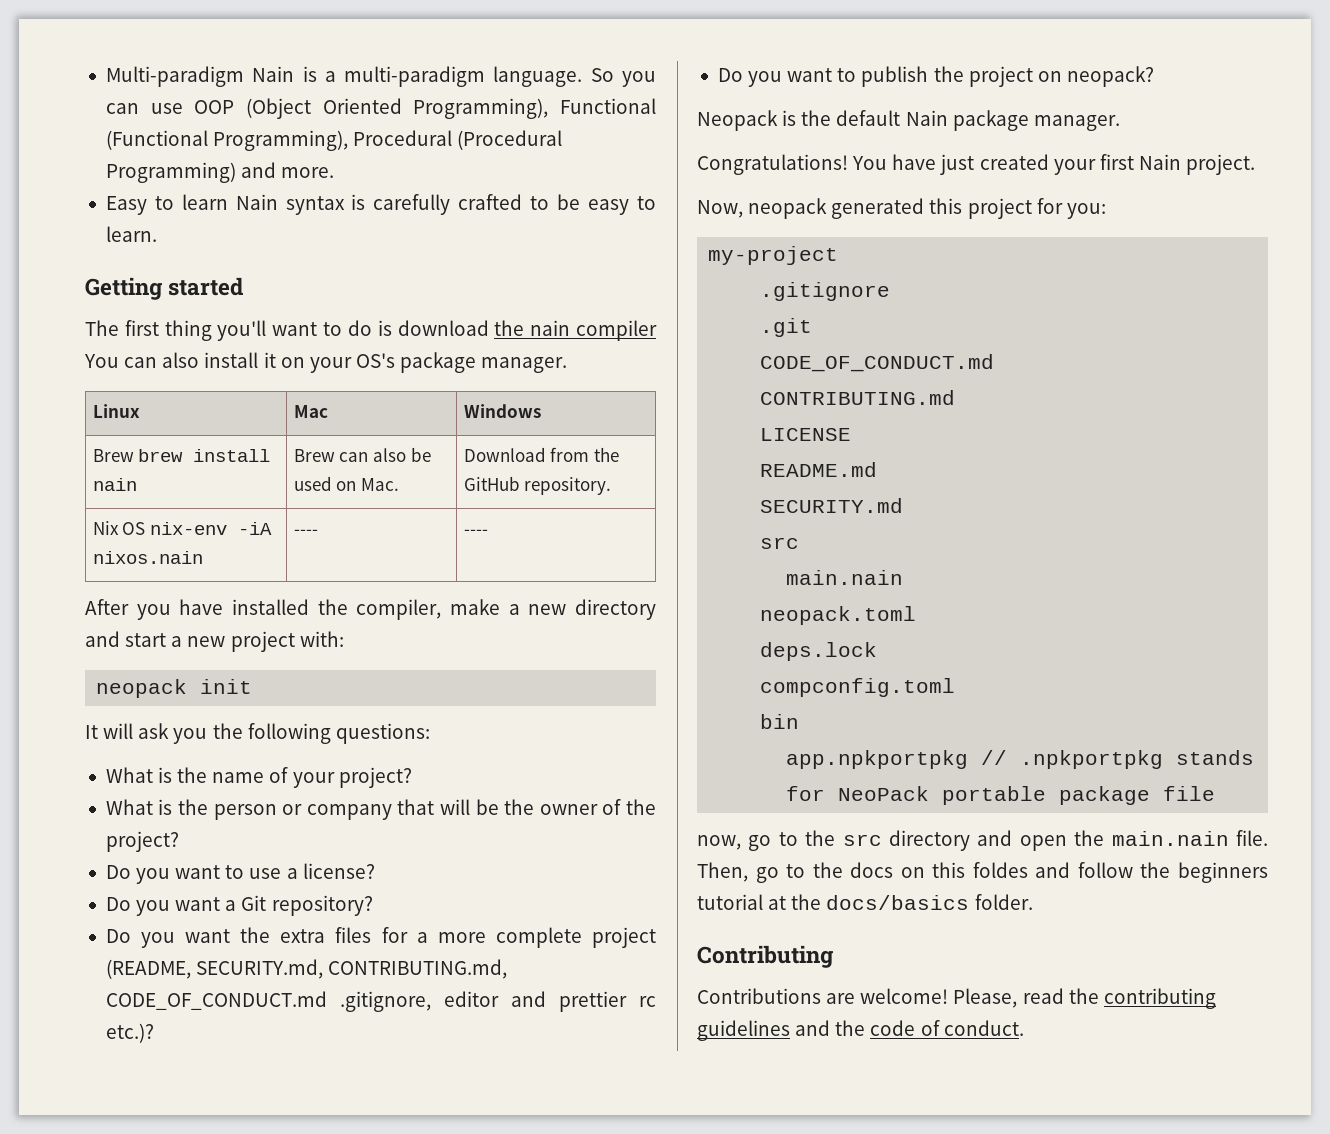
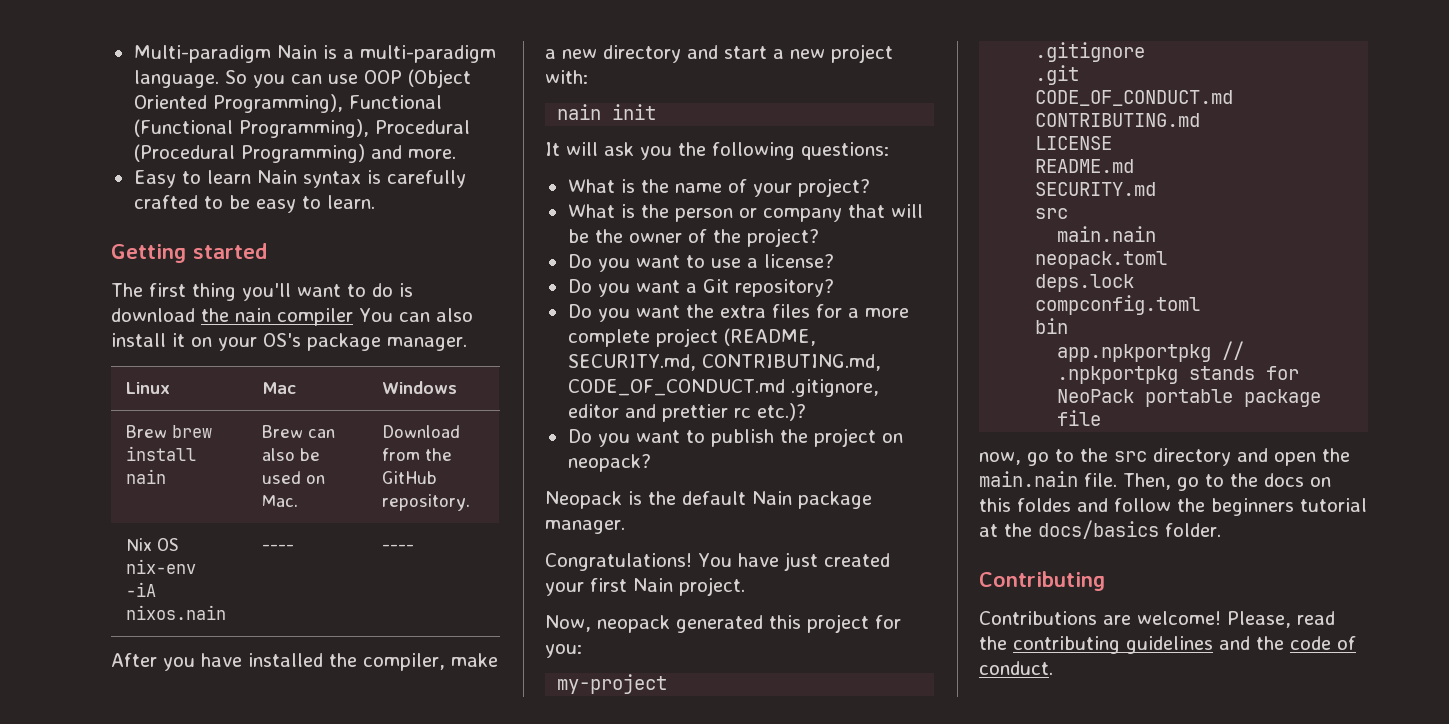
- neopack init
+ nain init

